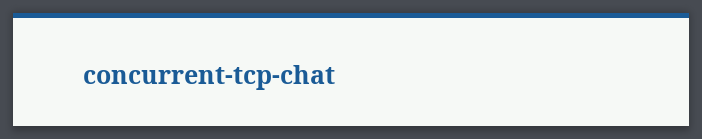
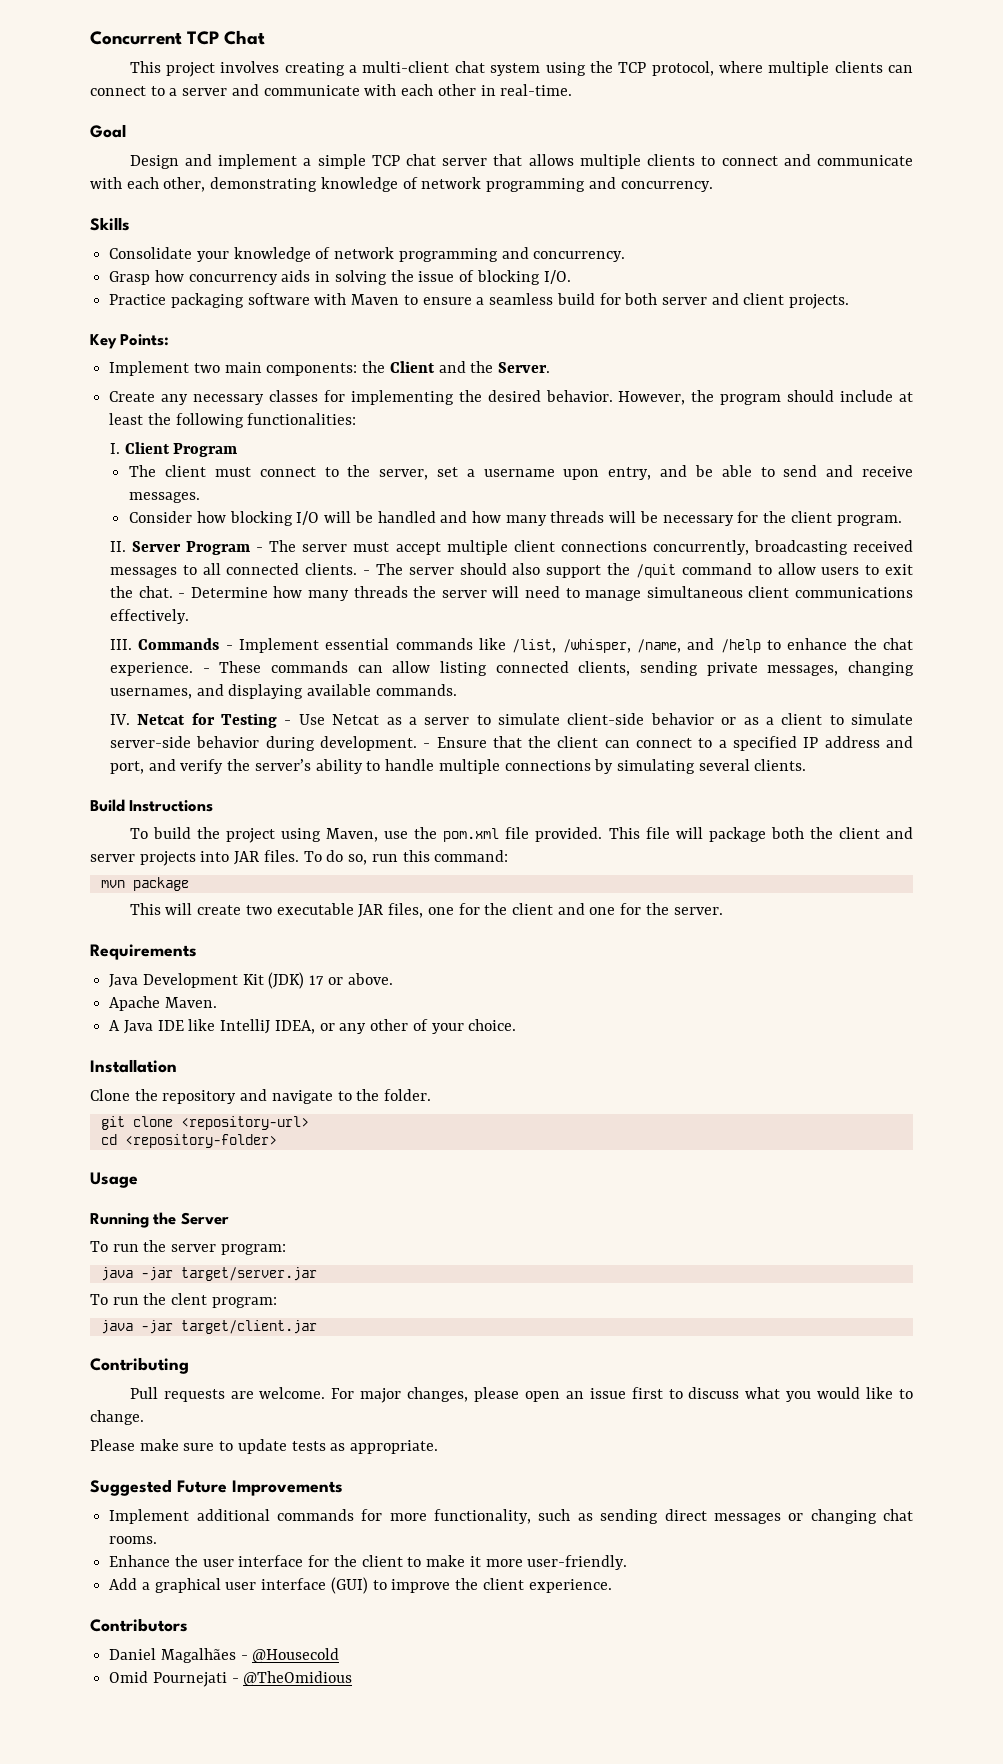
- concurrent-tcp-chat
+ Concurrent TCP Chat
+ This project involves creating a multi-client chat system using the TCP protocol, where multiple clients can connect to a server and communicate with each other in real-time.
+ Goal
+ Design and implement a simple TCP chat server that allows multiple clients to connect and communicate with each other, demonstrating knowledge of network programming and concurrency.
+ Skills
+ Consolidate your knowledge of network programming and concurrency.
+ Grasp how concurrency aids in solving the issue of blocking I/O.
+ Practice packaging software with Maven to ensure a seamless build for both server and client projects.
+ Key Points:
+ Implement two main components: the Client and the Server.
+ Create any necessary classes for implementing the desired behavior. However, the program should include at least the following functionalities:
+ I. Client Program
+ The client must connect to the server, set a username upon entry, and be able to send and receive messages.
+ Consider how blocking I/O will be handled and how many threads will be necessary for the client program.
+ II. Server Program - The server must accept multiple client connections concurrently, broadcasting received messages to all connected clients. - The server should also support the /quit command to allow users to exit the chat. - Determine how many threads the server will need to manage simultaneous client communications effectively.
+ III. Commands - Implement essential commands like /list, /whisper, /name, and /help to enhance the chat experience. - These commands can allow listing connected clients, sending private messages, changing usernames, and displaying available commands.
+ IV. Netcat for Testing - Use Netcat as a server to simulate client-side behavior or as a client to simulate server-side behavior during development. - Ensure that the client can connect to a specified IP address and port, and verify the server’s ability to handle multiple connections by simulating several clients.
+ Build Instructions
+ To build the project using Maven, use the pom.xml file provided. This file will package both the client and server projects into JAR files. To do so, run this command:
+ mvn package
+ This will create two executable JAR files, one for the client and one for the server.
+ Requirements
+ Java Development Kit (JDK) 17 or above.
+ Apache Maven.
+ A Java IDE like IntelliJ IDEA, or any other of your choice.
+ Installation
+ Clone the repository and navigate to the folder.
+ git clone <repository-url>
+ cd <repository-folder>
+ Usage
+ Running the Server
+ To run the server program:
+ java -jar target/server.jar
+ To run the clent program:
+ java -jar target/client.jar
+ Contributing
+ Pull requests are welcome. For major changes, please open an issue first to discuss what you would like to change.
+ Please make sure to update tests as appropriate.
+ Suggested Future Improvements
+ Implement additional commands for more functionality, such as sending direct messages or changing chat rooms.
+ Enhance the user interface for the client to make it more user-friendly.
+ Add a graphical user interface (GUI) to improve the client experience.
+ Contributors
+ Daniel Magalhães - @Housecold
+ Omid Pournejati - @TheOmidious

